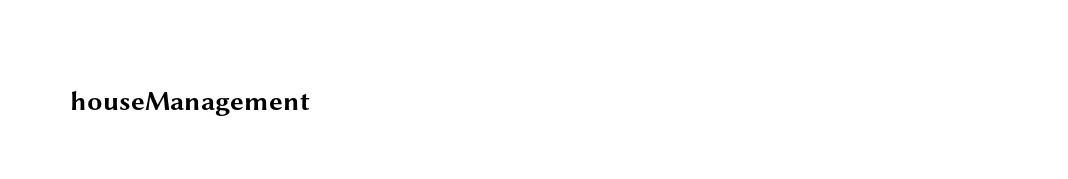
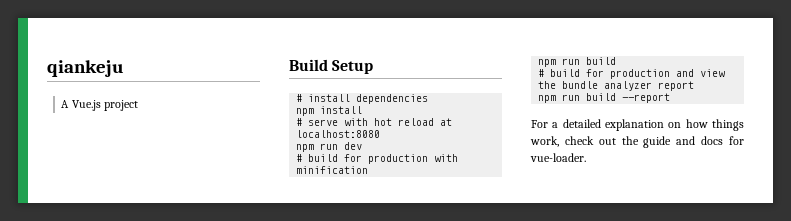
- houseManagement
+ qiankeju
+ A Vue.js project
+ Build Setup
+ # install dependencies
+ npm install
+ # serve with hot reload at localhost:8080
+ npm run dev
+ # build for production with minification
+ npm run build
+ # build for production and view the bundle analyzer report
+ npm run build --report
+ For a detailed explanation on how things work, check out the guide and docs for vue-loader.

